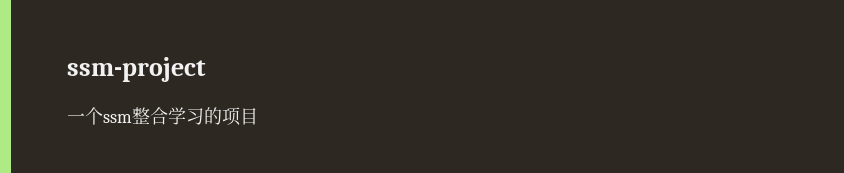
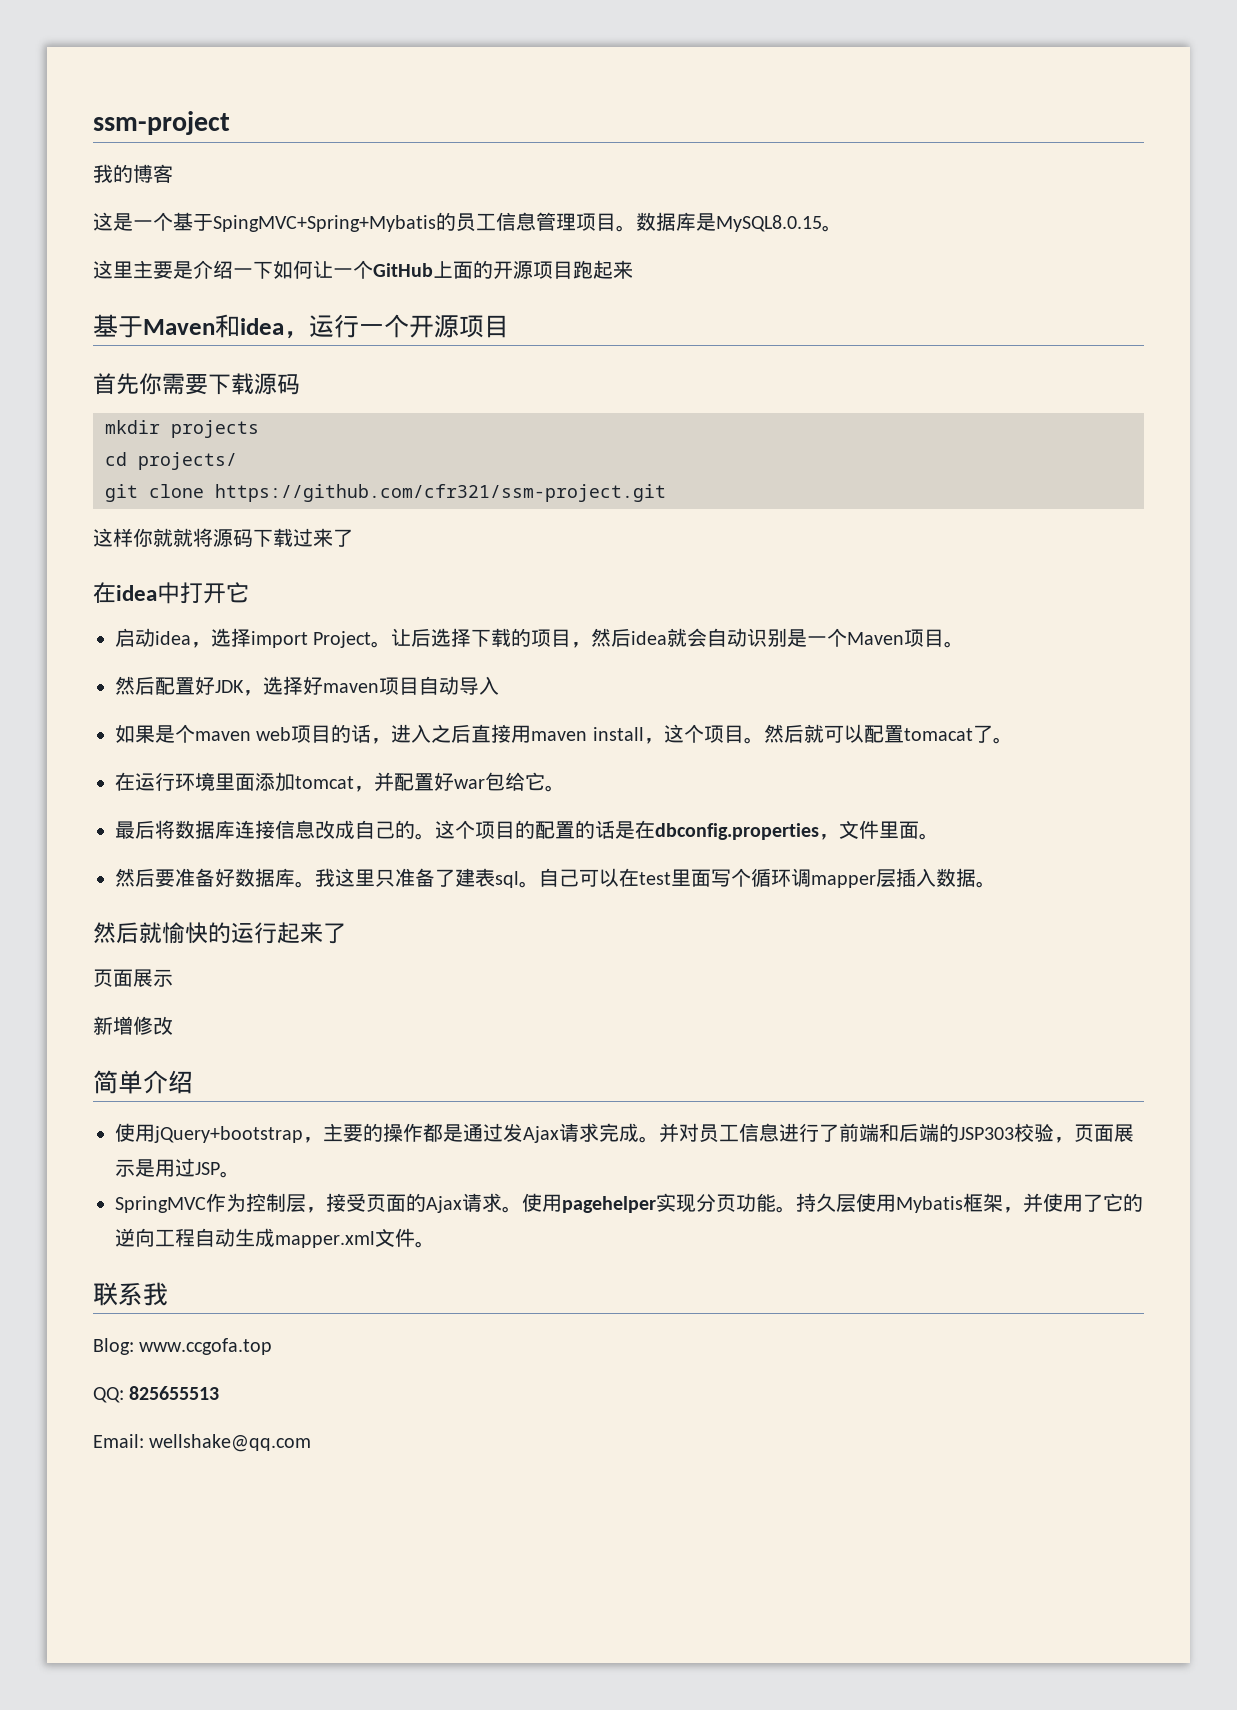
- 一个ssm整合学习的项目
+ 我的博客
+ 这是一个基于SpingMVC+Spring+Mybatis的员工信息管理项目。数据库是MySQL8.0.15。
+ 这里主要是介绍一下如何让一个GitHub上面的开源项目跑起来
+ 基于Maven和idea，运行一个开源项目
+ 首先你需要下载源码
+ mkdir projects
+ cd projects/
+ git clone https://github.com/cfr321/ssm-project.git
+ 这样你就就将源码下载过来了
+ 在idea中打开它
+ 启动idea，选择import Project。让后选择下载的项目，然后idea就会自动识别是一个Maven项目。
+ 然后配置好JDK，选择好maven项目自动导入
+ 如果是个maven web项目的话，进入之后直接用maven install，这个项目。然后就可以配置tomacat了。
+ 在运行环境里面添加tomcat，并配置好war包给它。
+ 最后将数据库连接信息改成自己的。这个项目的配置的话是在dbconfig.properties，文件里面。
+ 然后要准备好数据库。我这里只准备了建表sql。自己可以在test里面写个循环调mapper层插入数据。
+ 然后就愉快的运行起来了
+ 页面展示
+ 新增修改
+ 简单介绍
+ 使用jQuery+bootstrap，主要的操作都是通过发Ajax请求完成。并对员工信息进行了前端和后端的JSP303校验，页面展示是用过JSP。
+ SpringMVC作为控制层，接受页面的Ajax请求。使用pagehelper实现分页功能。持久层使用Mybatis框架，并使用了它的逆向工程自动生成mapper.xml文件。
+ 联系我
+ Blog: www.ccgofa.top
+ QQ: 825655513
+ Email: wellshake@qq.com

